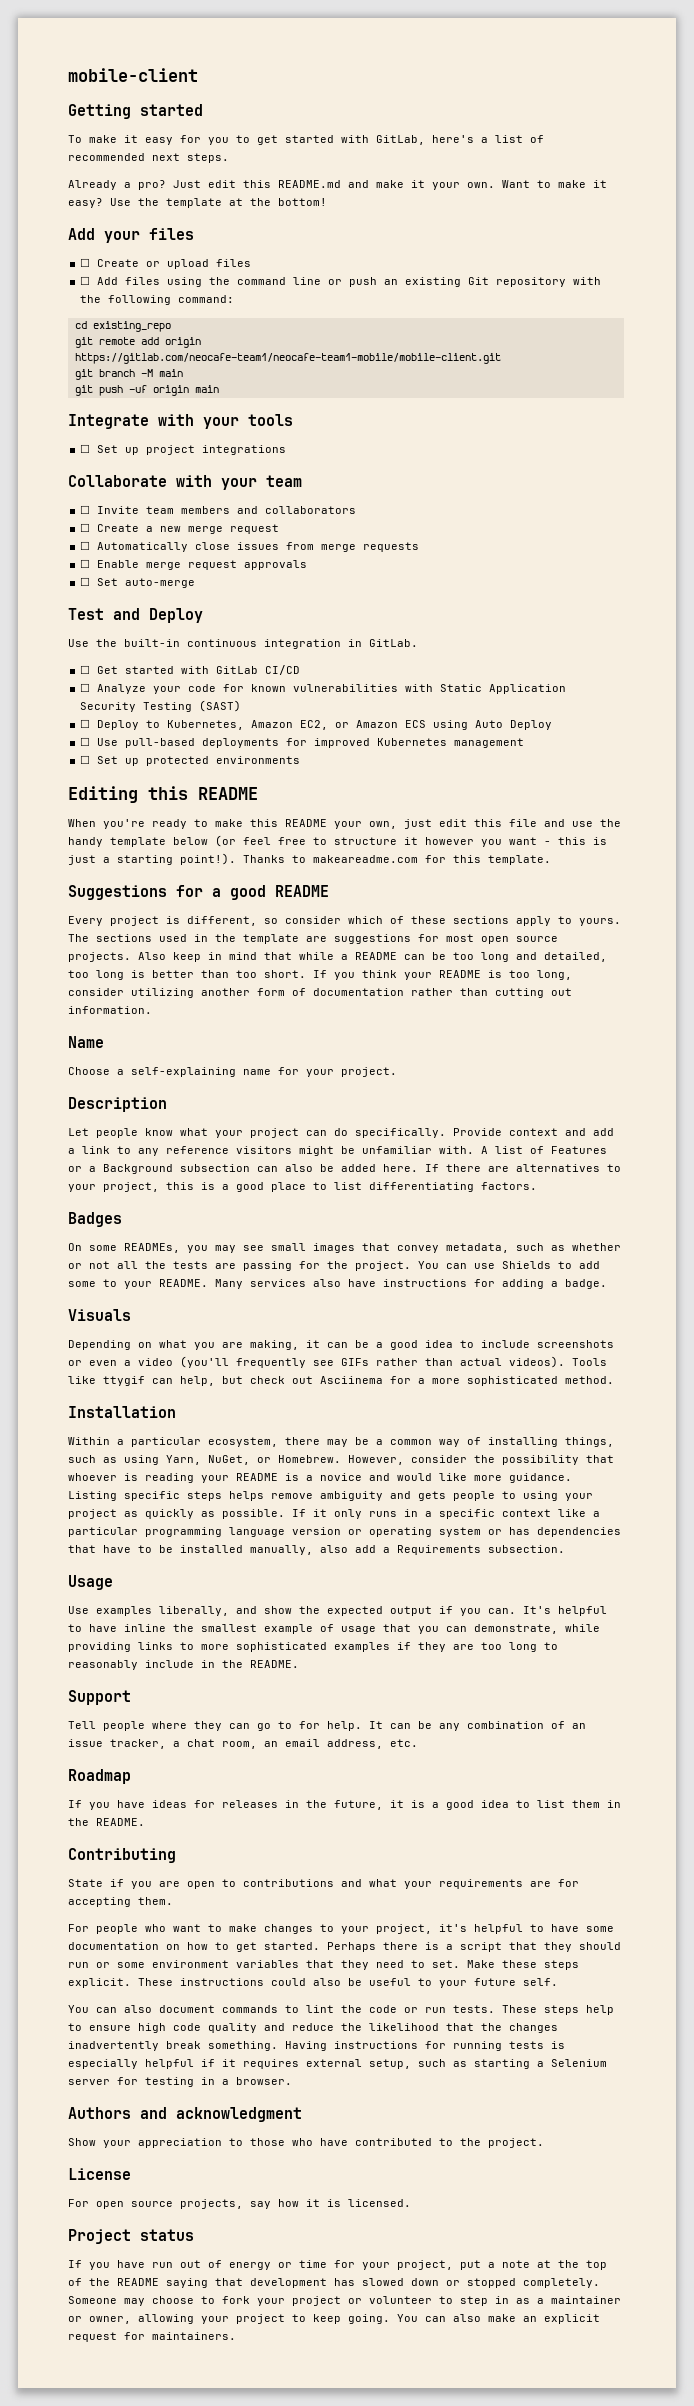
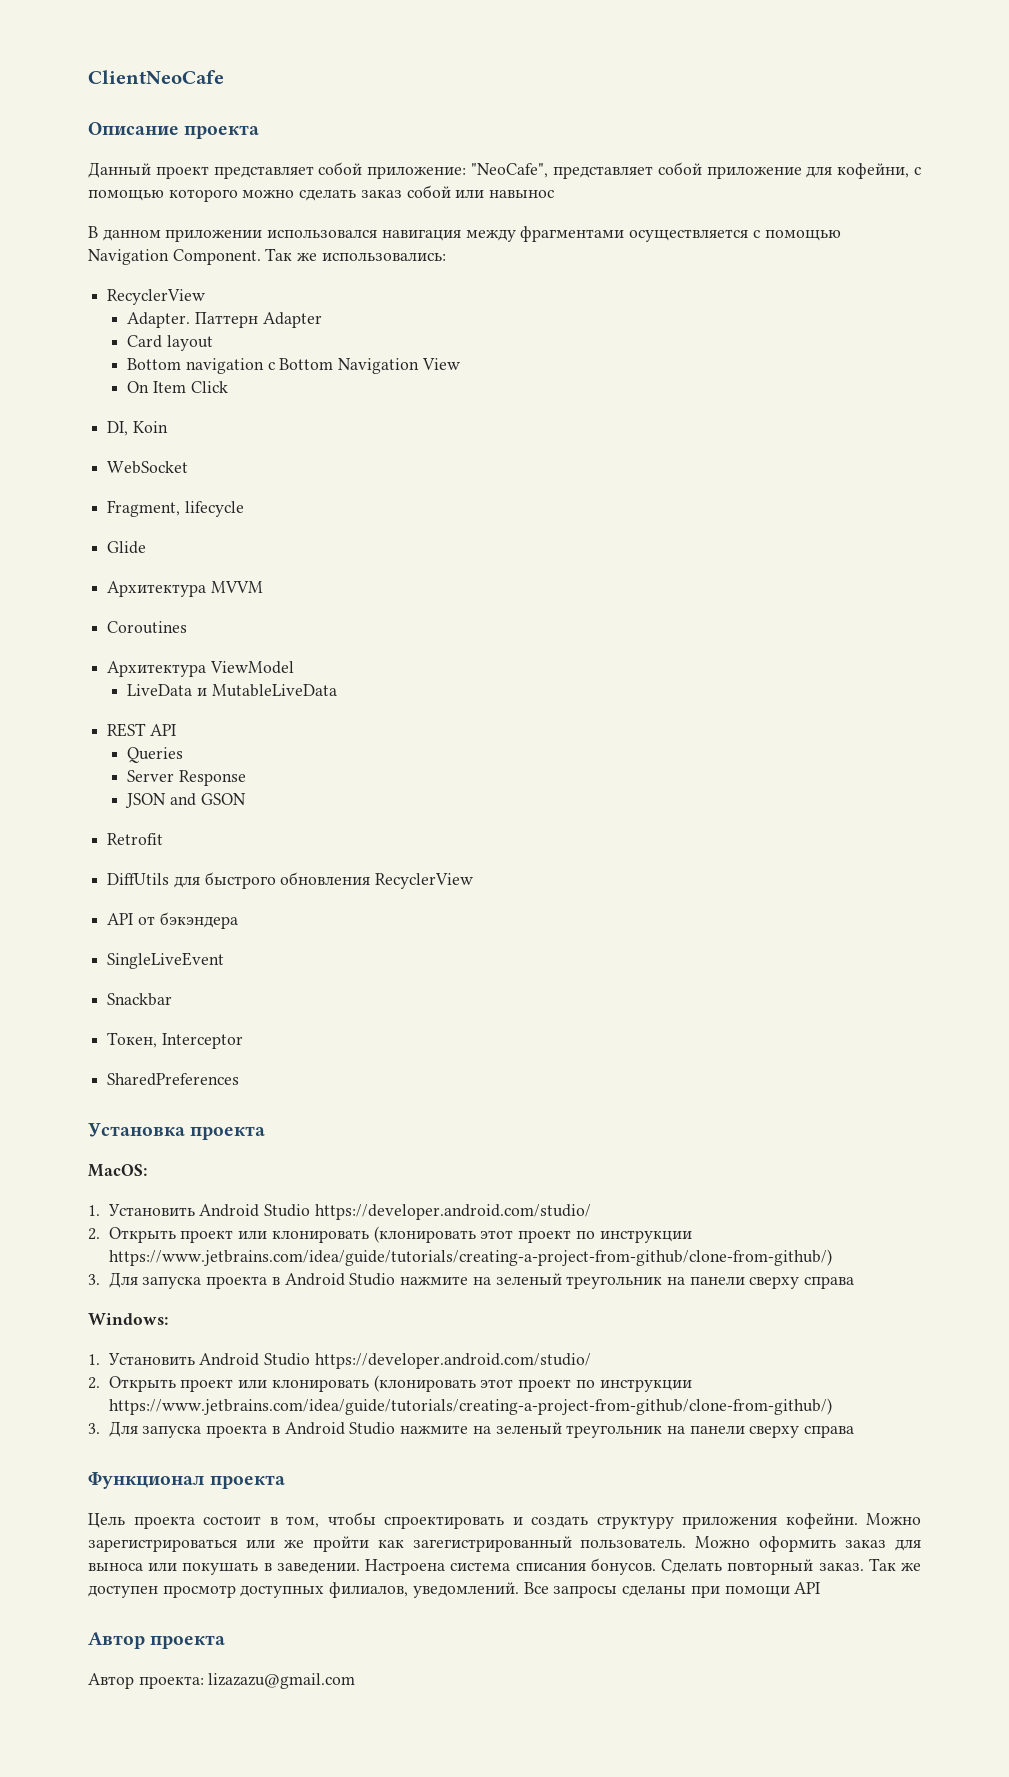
- mobile-client
- Getting started
- To make it easy for you to get started with GitLab, here's a list of recommended next steps.
- Already a pro? Just edit this README.md and make it your own. Want to make it easy? Use the template at the bottom!
- Add your files
- ☐ Create or upload files
- ☐ Add files using the command line or push an existing Git repository with the following command:
- cd existing_repo
- git remote add origin https://gitlab.com/neocafe-team1/neocafe-team1-mobile/mobile-client.git
- git branch -M main
- git push -uf origin main
- Integrate with your tools
- ☐ Set up project integrations
- Collaborate with your team
- ☐ Invite team members and collaborators
- ☐ Create a new merge request
- ☐ Automatically close issues from merge requests
- ☐ Enable merge request approvals
- ☐ Set auto-merge
- Test and Deploy
- Use the built-in continuous integration in GitLab.
- ☐ Get started with GitLab CI/CD
- ☐ Analyze your code for known vulnerabilities with Static Application Security Testing (SAST)
- ☐ Deploy to Kubernetes, Amazon EC2, or Amazon ECS using Auto Deploy
- ☐ Use pull-based deployments for improved Kubernetes management
- ☐ Set up protected environments
- Editing this README
- When you're ready to make this README your own, just edit this file and use the handy template below (or feel free to structure it however you want - this is just a starting point!). Thanks to makeareadme.com for this template.
- Suggestions for a good README
- Every project is different, so consider which of these sections apply to yours. The sections used in the template are suggestions for most open source projects. Also keep in mind that while a README can be too long and detailed, too long is better than too short. If you think your README is too long, consider utilizing another form of documentation rather than cutting out information.
- Name
- Choose a self-explaining name for your project.
- Description
- Let people know what your project can do specifically. Provide context and add a link to any reference visitors might be unfamiliar with. A list of Features or a Background subsection can also be added here. If there are alternatives to your project, this is a good place to list differentiating factors.
- Badges
- On some READMEs, you may see small images that convey metadata, such as whether or not all the tests are passing for the project. You can use Shields to add some to your README. Many services also have instructions for adding a badge.
- Visuals
- Depending on what you are making, it can be a good idea to include screenshots or even a video (you'll frequently see GIFs rather than actual videos). Tools like ttygif can help, but check out Asciinema for a more sophisticated method.
- Installation
- Within a particular ecosystem, there may be a common way of installing things, such as using Yarn, NuGet, or Homebrew. However, consider the possibility that whoever is reading your README is a novice and would like more guidance. Listing specific steps helps remove ambiguity and gets people to using your project as quickly as possible. If it only runs in a specific context like a particular programming language version or operating system or has dependencies that have to be installed manually, also add a Requirements subsection.
- Usage
- Use examples liberally, and show the expected output if you can. It's helpful to have inline the smallest example of usage that you can demonstrate, while providing links to more sophisticated examples if they are too long to reasonably include in the README.
- Support
- Tell people where they can go to for help. It can be any combination of an issue tracker, a chat room, an email address, etc.
- Roadmap
- If you have ideas for releases in the future, it is a good idea to list them in the README.
- Contributing
- State if you are open to contributions and what your requirements are for accepting them.
- For people who want to make changes to your project, it's helpful to have some documentation on how to get started. Perhaps there is a script that they should run or some environment variables that they need to set. Make these steps explicit. These instructions could also be useful to your future self.
- You can also document commands to lint the code or run tests. These steps help to ensure high code quality and reduce the likelihood that the changes inadvertently break something. Having instructions for running tests is especially helpful if it requires external setup, such as starting a Selenium server for testing in a browser.
- Authors and acknowledgment
- Show your appreciation to those who have contributed to the project.
- License
- For open source projects, say how it is licensed.
- Project status
- If you have run out of energy or time for your project, put a note at the top of the README saying that development has slowed down or stopped completely. Someone may choose to fork your project or volunteer to step in as a maintainer or owner, allowing your project to keep going. You can also make an explicit request for maintainers.
+ ClientNeoCafe
+ Описание проекта
+ Данный проект представляет собой приложение: "NeoCafe", представляет собой приложение для кофейни, с помощью которого можно сделать заказ собой или навынос
+ В данном приложении использовался навигация между фрагментами осуществляется с помощью Navigation Component. Так же использовались:
+ RecyclerView
+ Adapter. Паттерн Adapter
+ Card layout
+ Bottom navigation с Bottom Navigation View
+ On Item Click
+ DI, Koin
+ WebSocket
+ Fragment, lifecycle
+ Glide
+ Архитектура MVVM
+ Coroutines
+ Архитектура ViewModel
+ LiveData и MutableLiveData
+ REST API
+ Queries
+ Server Response
+ JSON and GSON
+ Retrofit
+ DiffUtils для быстрого обновления RecyclerView
+ API от бэкэндера
+ SingleLiveEvent
+ Snackbar
+ Токен, Interceptor
+ SharedPreferences
+ Установка проекта
+ MacOS:
+ 1. Установить Android Studio https://developer.android.com/studio/
+ 2. Открыть проект или клонировать (клонировать этот проект по инструкции https://www.jetbrains.com/idea/guide/tutorials/creating-a-project-from-github/clone-from-github/)
+ 3. Для запуска проекта в Android Studio нажмите на зеленый треугольник на панели сверху справа
+ Windows:
+ 1. Установить Android Studio https://developer.android.com/studio/
+ 2. Открыть проект или клонировать (клонировать этот проект по инструкции https://www.jetbrains.com/idea/guide/tutorials/creating-a-project-from-github/clone-from-github/)
+ 3. Для запуска проекта в Android Studio нажмите на зеленый треугольник на панели сверху справа
+ Функционал проекта
+ Цель проекта состоит в том, чтобы спроектировать и создать структуру приложения кофейни. Можно зарегистрироваться или же пройти как загегистрированный пользователь. Можно оформить заказ для выноса или покушать в заведении. Настроена система списания бонусов. Сделать повторный заказ. Так же доступен просмотр доступных филиалов, уведомлений. Все запросы сделаны при помощи API
+ Автор проекта
+ Автор проекта: lizazazu@gmail.com

